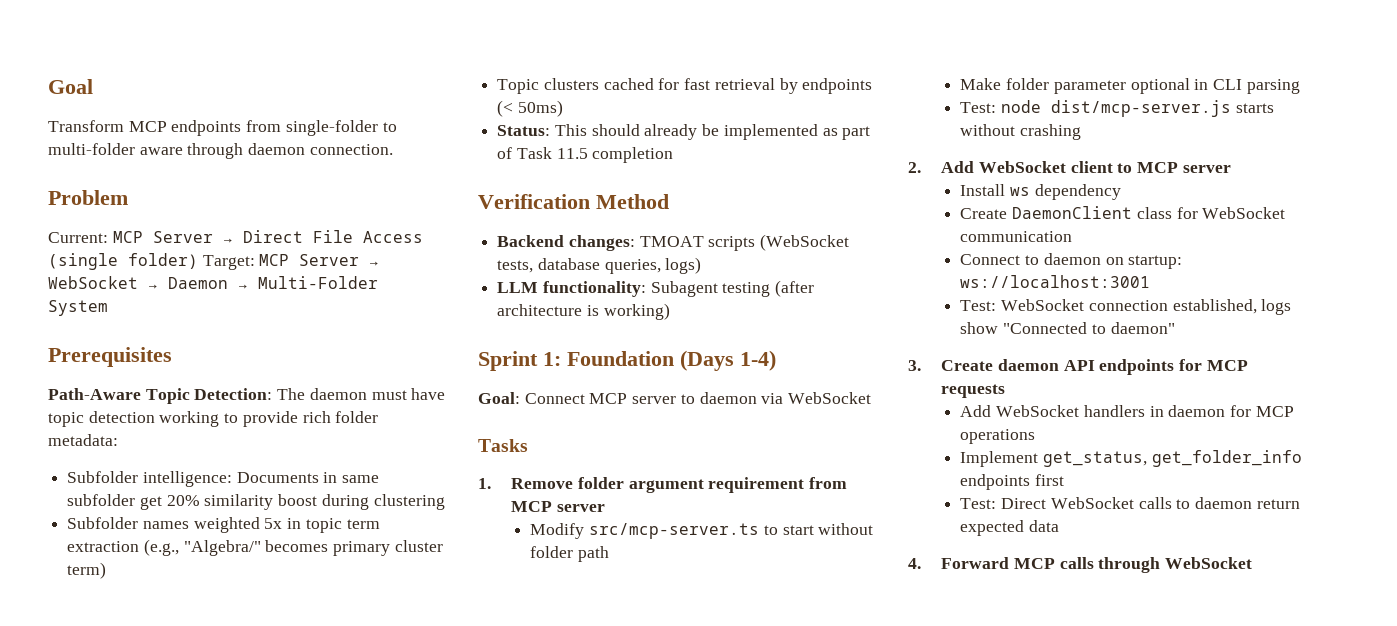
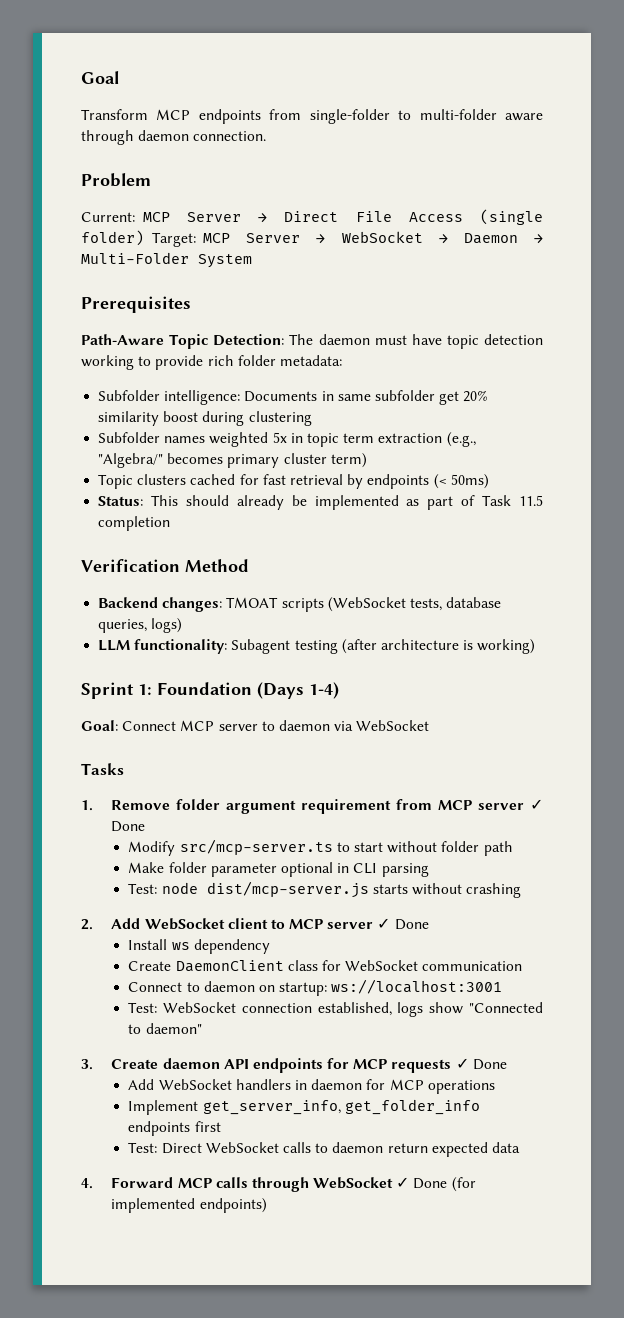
- 1. Remove folder argument requirement from MCP server
+ 1. Remove folder argument requirement from MCP server ✓ Done
- 2. Add WebSocket client to MCP server
+ 2. Add WebSocket client to MCP server ✓ Done
- 3. Create daemon API endpoints for MCP requests
+ 3. Create daemon API endpoints for MCP requests ✓ Done
- Implement get_status, get_folder_info endpoints first
+ Implement get_server_info, get_folder_info endpoints first
- 4. Forward MCP calls through WebSocket
+ 4. Forward MCP calls through WebSocket ✓ Done (for implemented endpoints)

